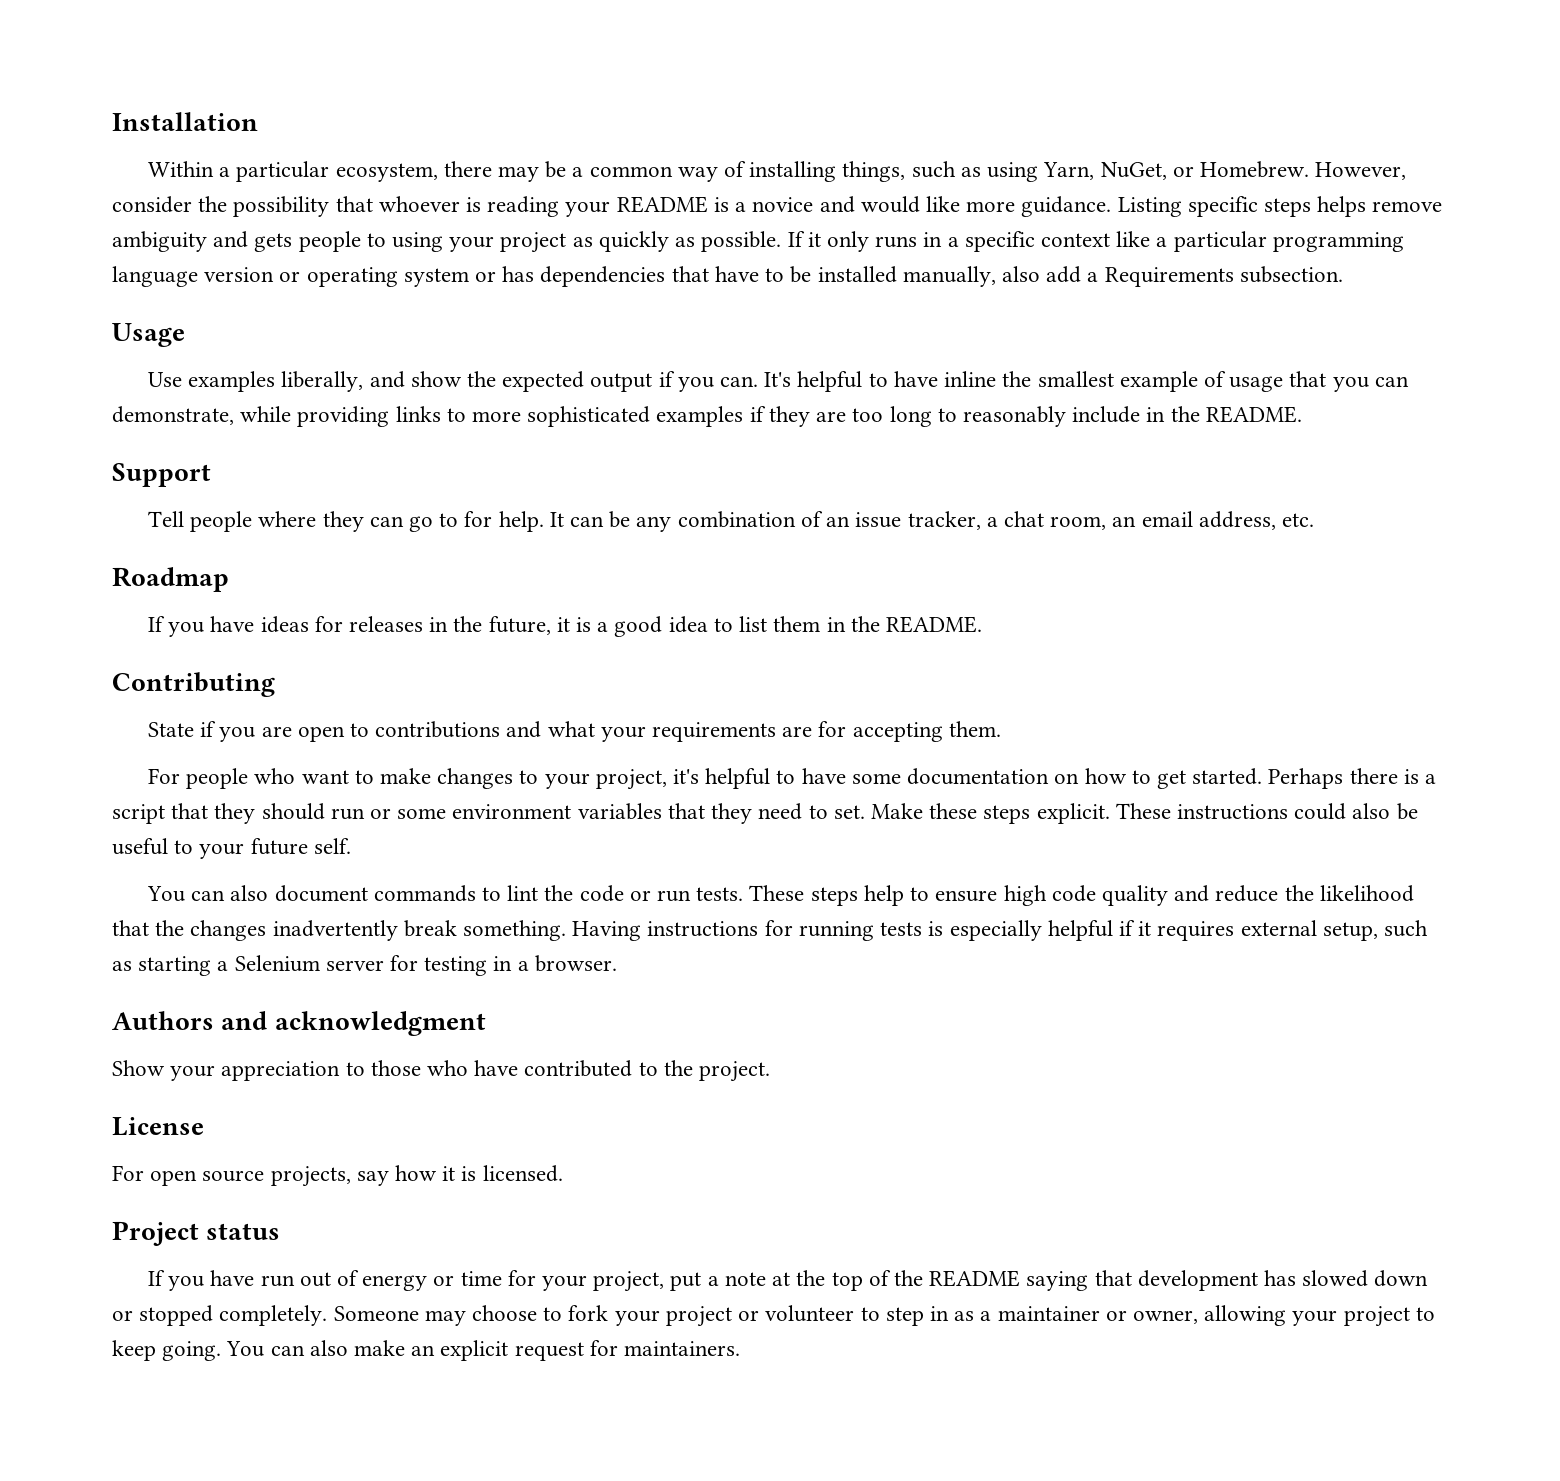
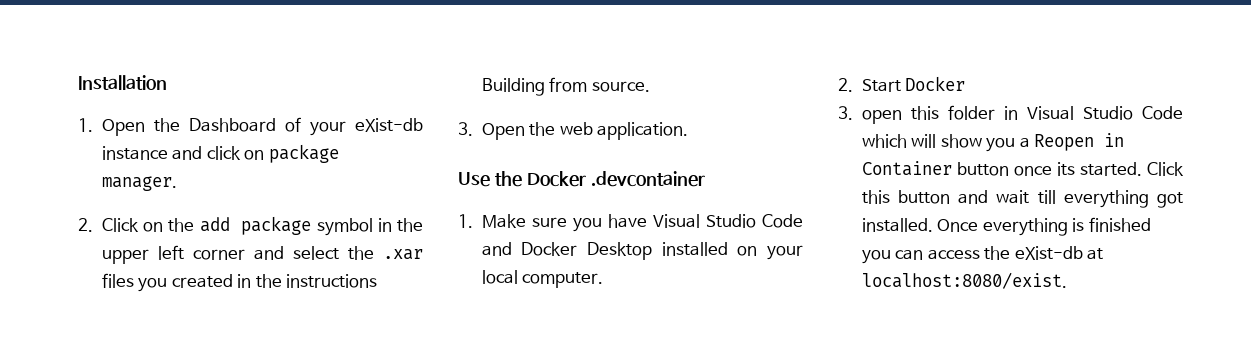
- Within a particular ecosystem, there may be a common way of installing things, such as using Yarn, NuGet, or Homebrew. However, consider the possibility that whoever is reading your README is a novice and would like more guidance. Listing specific steps helps remove ambiguity and gets people to using your project as quickly as possible. If it only runs in a specific context like a particular programming language version or operating system or has dependencies that have to be installed manually, also add a Requirements subsection.
- Usage
- Use examples liberally, and show the expected output if you can. It's helpful to have inline the smallest example of usage that you can demonstrate, while providing links to more sophisticated examples if they are too long to reasonably include in the README.
- Support
- Tell people where they can go to for help. It can be any combination of an issue tracker, a chat room, an email address, etc.
- Roadmap
- If you have ideas for releases in the future, it is a good idea to list them in the README.
- Contributing
- State if you are open to contributions and what your requirements are for accepting them.
- For people who want to make changes to your project, it's helpful to have some documentation on how to get started. Perhaps there is a script that they should run or some environment variables that they need to set. Make these steps explicit. These instructions could also be useful to your future self.
- You can also document commands to lint the code or run tests. These steps help to ensure high code quality and reduce the likelihood that the changes inadvertently break something. Having instructions for running tests is especially helpful if it requires external setup, such as starting a Selenium server for testing in a browser.
- Authors and acknowledgment
- Show your appreciation to those who have contributed to the project.
- License
- For open source projects, say how it is licensed.
- Project status
- If you have run out of energy or time for your project, put a note at the top of the README saying that development has slowed down or stopped completely. Someone may choose to fork your project or volunteer to step in as a maintainer or owner, allowing your project to keep going. You can also make an explicit request for maintainers.
+ 1. Open the Dashboard of your eXist-db instance and click on package manager.
+ 2. Click on the add package symbol in the upper left corner and select the .xar files you created in the instructions Building from source.
+ 3. Open the web application.
+ Use the Docker .devcontainer
+ 1. Make sure you have Visual Studio Code and Docker Desktop installed on your local computer.
+ 2. Start Docker
+ 3. open this folder in Visual Studio Code which will show you a Reopen in Container button once its started. Click this button and wait till everything got installed. Once everything is finished you can access the eXist-db at localhost:8080/exist.

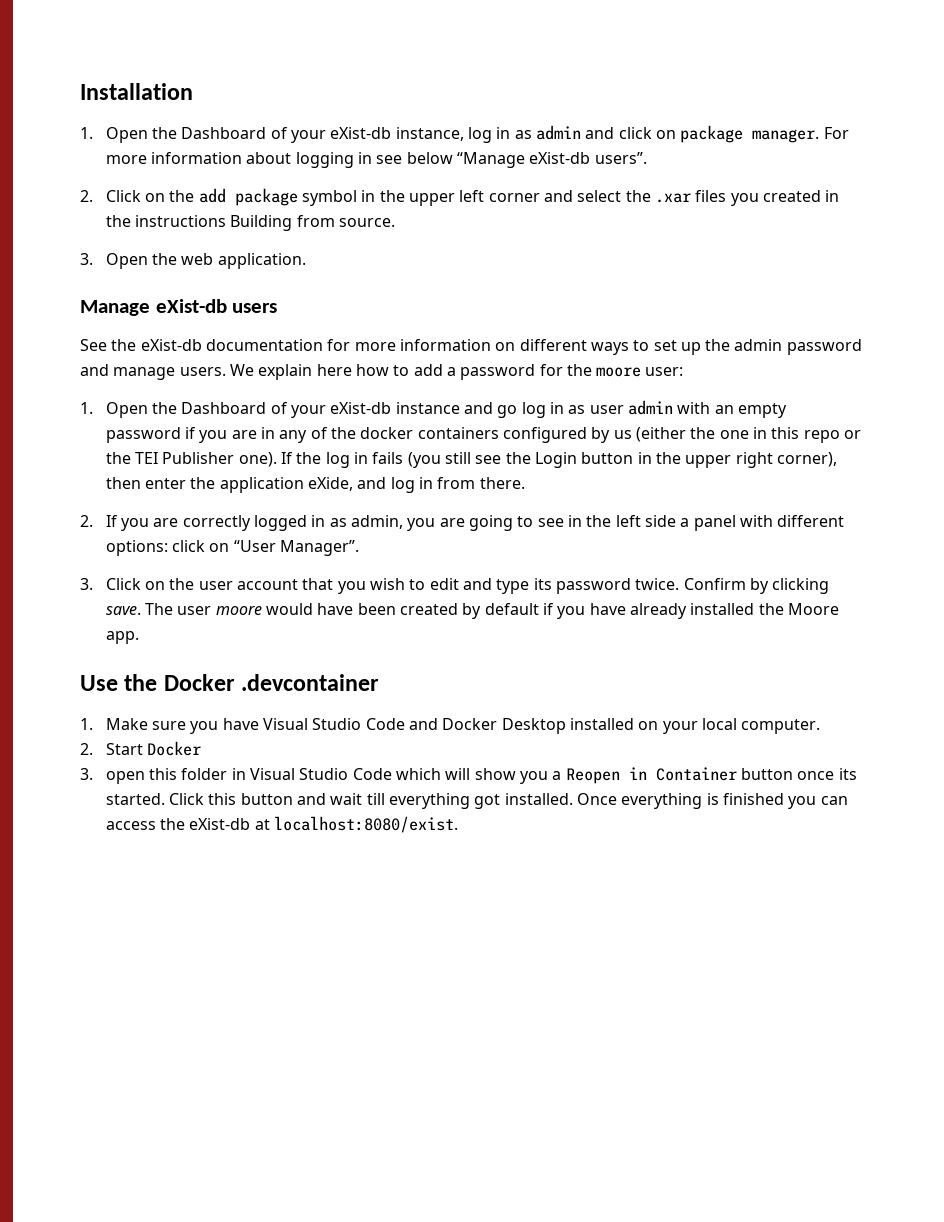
- 1. Open the Dashboard of your eXist-db instance and click on package manager.
+ 1. Open the Dashboard of your eXist-db instance, log in as admin and click on package manager. For more information about logging in see below “Manage eXist-db users”.
+ Manage eXist-db users
+ See the eXist-db documentation for more information on different ways to set up the admin password and manage users. We explain here how to add a password for the moore user:
+ 1. Open the Dashboard of your eXist-db instance and go log in as user admin with an empty password if you are in any of the docker containers configured by us (either the one in this repo or the TEI Publisher one). If the log in fails (you still see the Login button in the upper right corner), then enter the application eXide, and log in from there.
+ 2. If you are correctly logged in as admin, you are going to see in the left side a panel with different options: click on “User Manager”.
+ 3. Click on the user account that you wish to edit and type its password twice. Confirm by clicking save. The user moore would have been created by default if you have already installed the Moore app.

